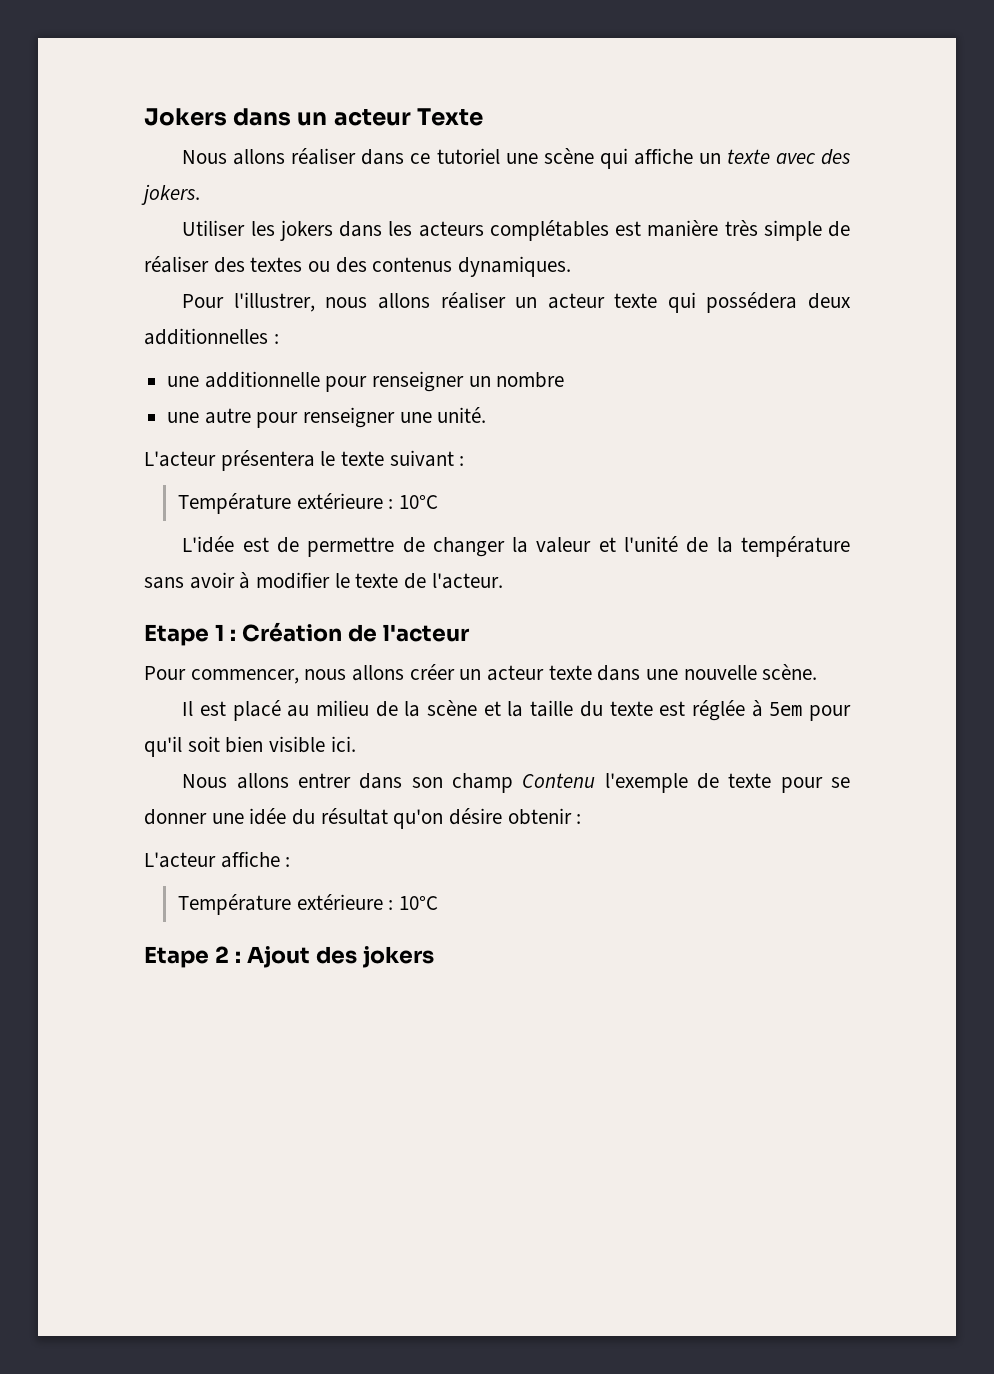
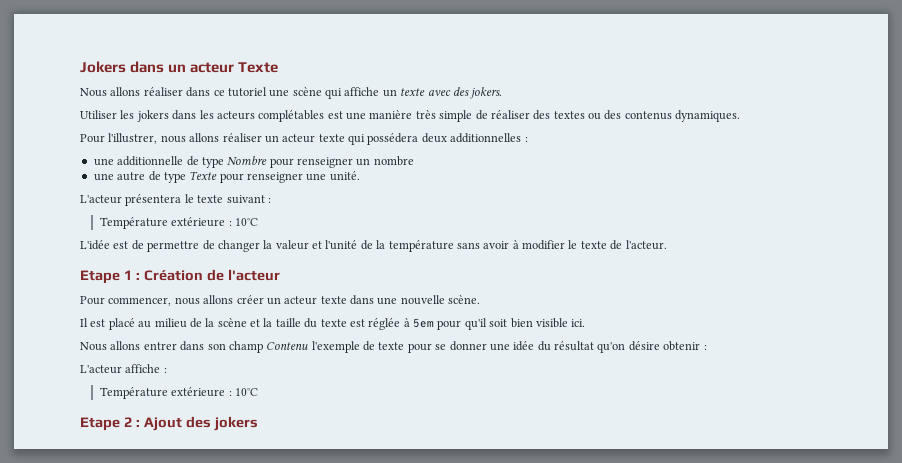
- Utiliser les jokers dans les acteurs complétables est manière très simple de réaliser des textes ou des contenus dynamiques.
+ Utiliser les jokers dans les acteurs complétables est une manière très simple de réaliser des textes ou des contenus dynamiques.
- une additionnelle pour renseigner un nombre
+ une additionnelle de type Nombre pour renseigner un nombre
- une autre pour renseigner une unité.
+ une autre de type Texte pour renseigner une unité.

